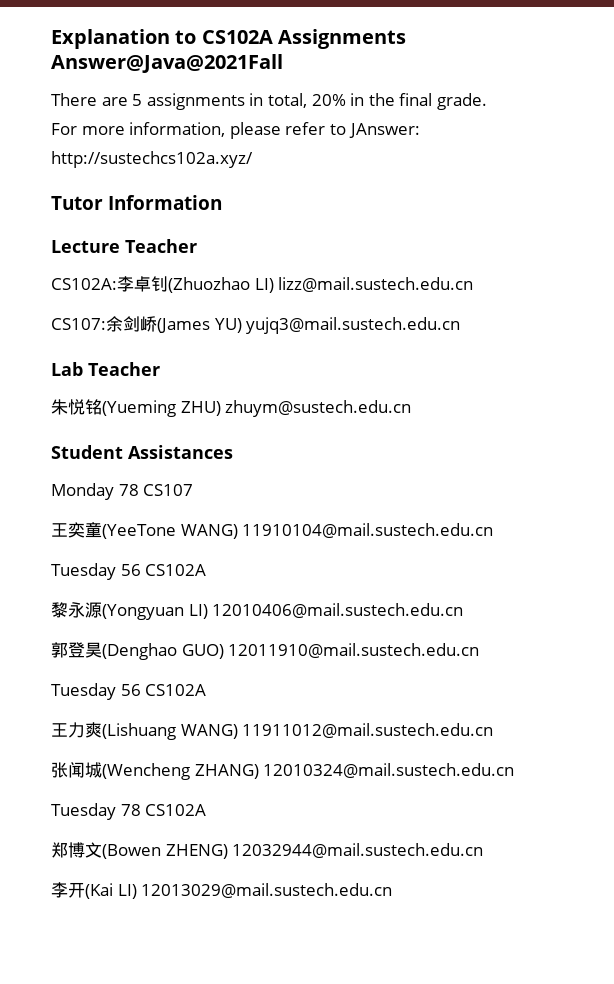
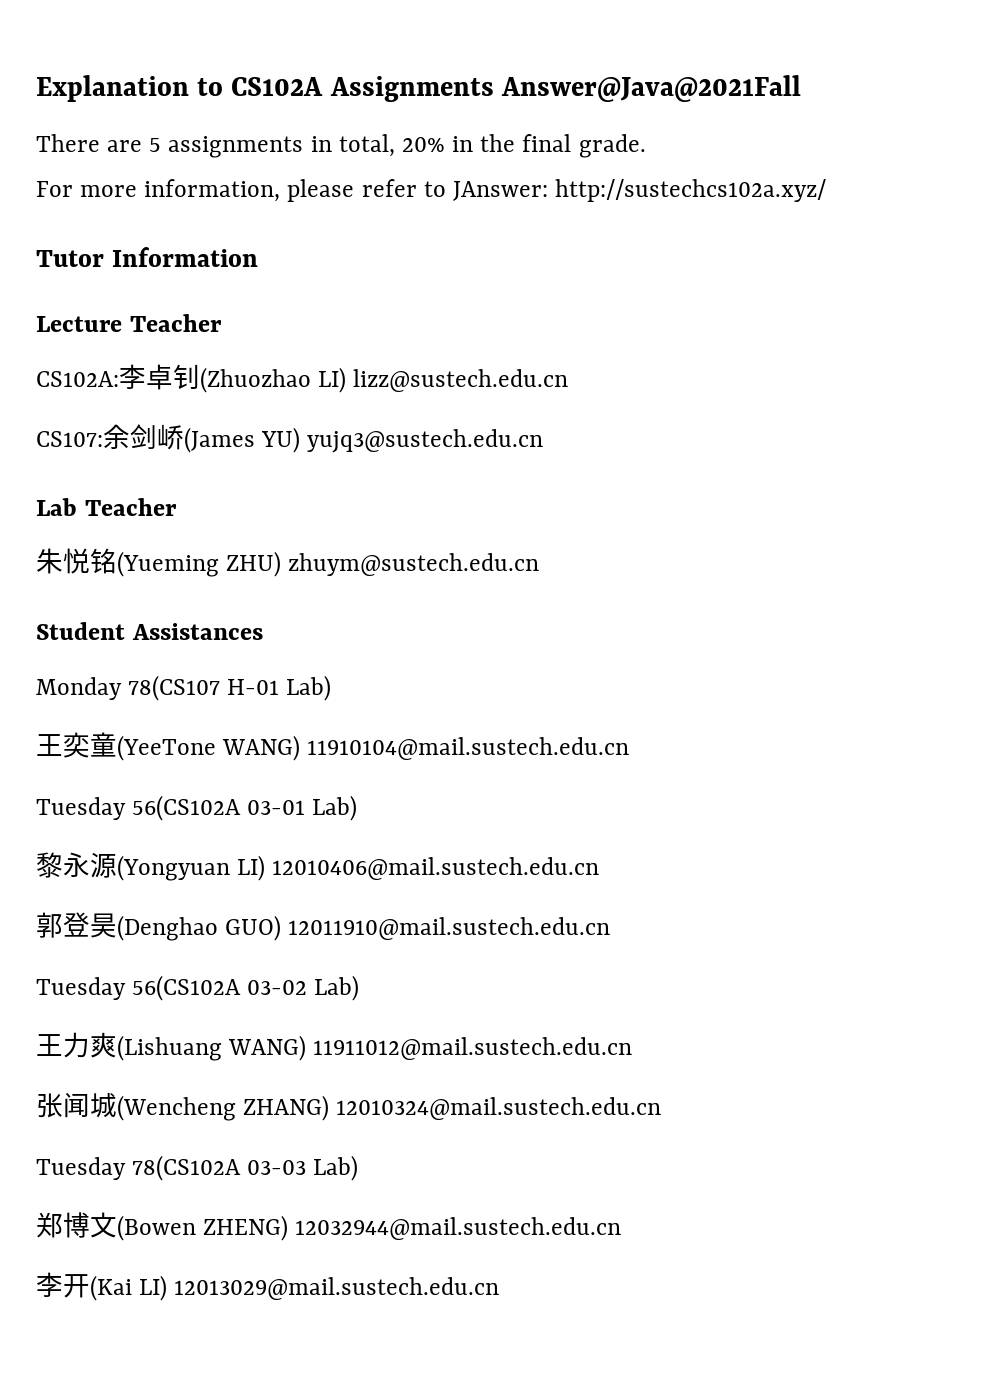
- CS102A:李卓钊(Zhuozhao LI) lizz@mail.sustech.edu.cn
+ CS102A:李卓钊(Zhuozhao LI) lizz@sustech.edu.cn
- CS107:余剑峤(James YU) yujq3@mail.sustech.edu.cn
+ CS107:余剑峤(James YU) yujq3@sustech.edu.cn
- Monday 78 CS107
+ Monday 78(CS107 H-01 Lab)
  王奕童(YeeTone WANG) 11910104@mail.sustech.edu.cn
- Tuesday 56 CS102A
+ Tuesday 56(CS102A 03-01 Lab)
  郭登昊(Denghao GUO) 12011910@mail.sustech.edu.cn
- Tuesday 56 CS102A
+ Tuesday 56(CS102A 03-02 Lab)
- Tuesday 78 CS102A
+ Tuesday 78(CS102A 03-03 Lab)

